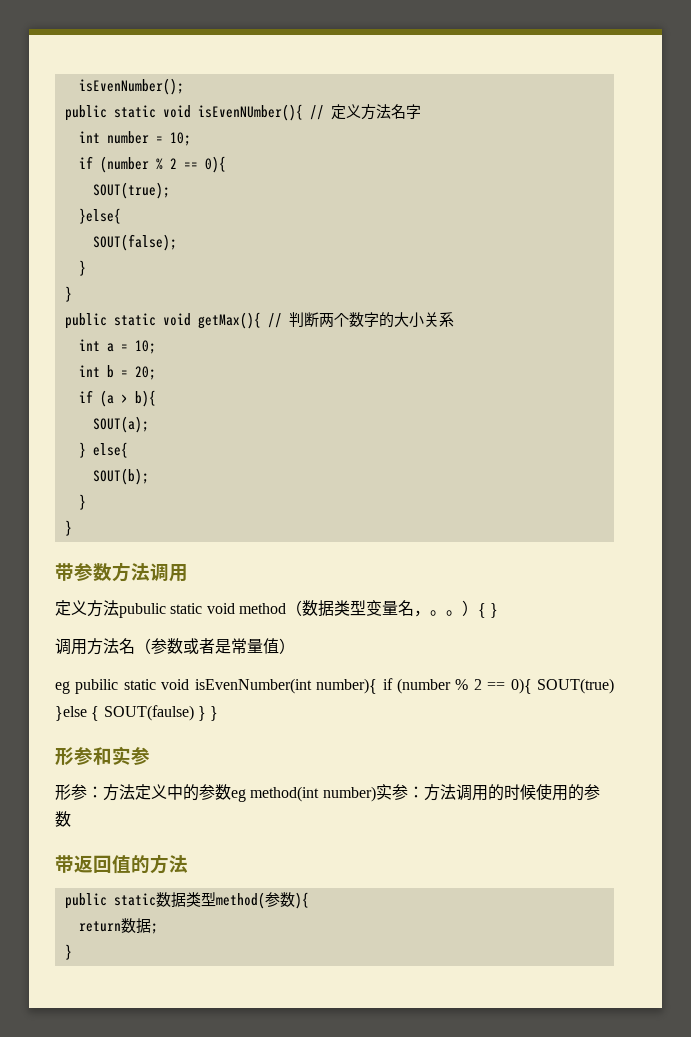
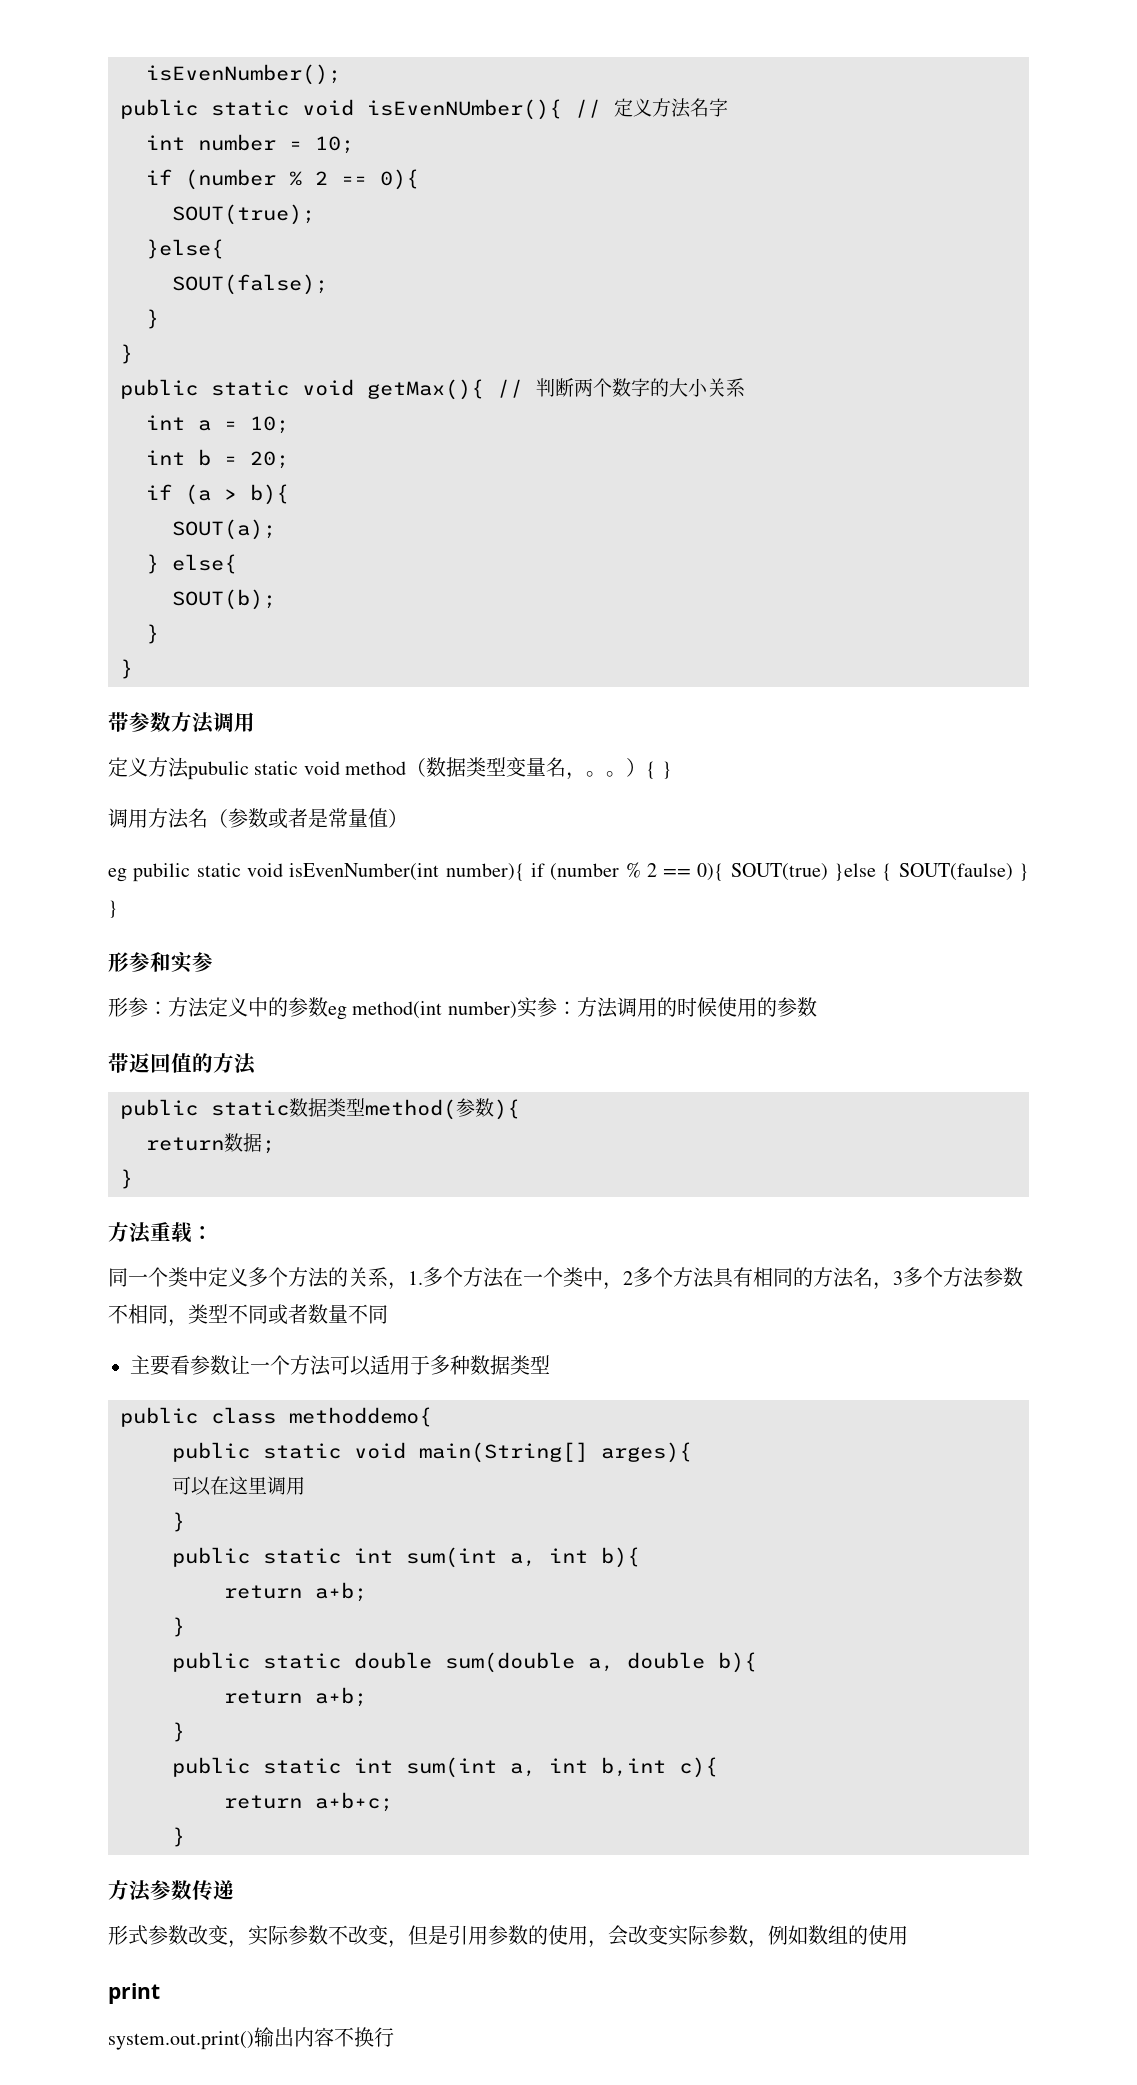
+ 方法重载：
+ 同一个类中定义多个方法的关系，1.多个方法在一个类中，2多个方法具有相同的方法名，3多个方法参数不相同，类型不同或者数量不同
+ 主要看参数让一个方法可以适用于多种数据类型
+ public class methoddemo{
+ public static void main(String[] arges){
+ 可以在这里调用
+ }
+ public static int sum(int a, int b){
+ return a+b;
+ }
+ public static double sum(double a, double b){
+ return a+b;
+ }
+ public static int sum(int a, int b,int c){
+ return a+b+c;
+ }
+ 方法参数传递
+ 形式参数改变，实际参数不改变，但是引用参数的使用，会改变实际参数，例如数组的使用
+ print
+ system.out.print()输出内容不换行

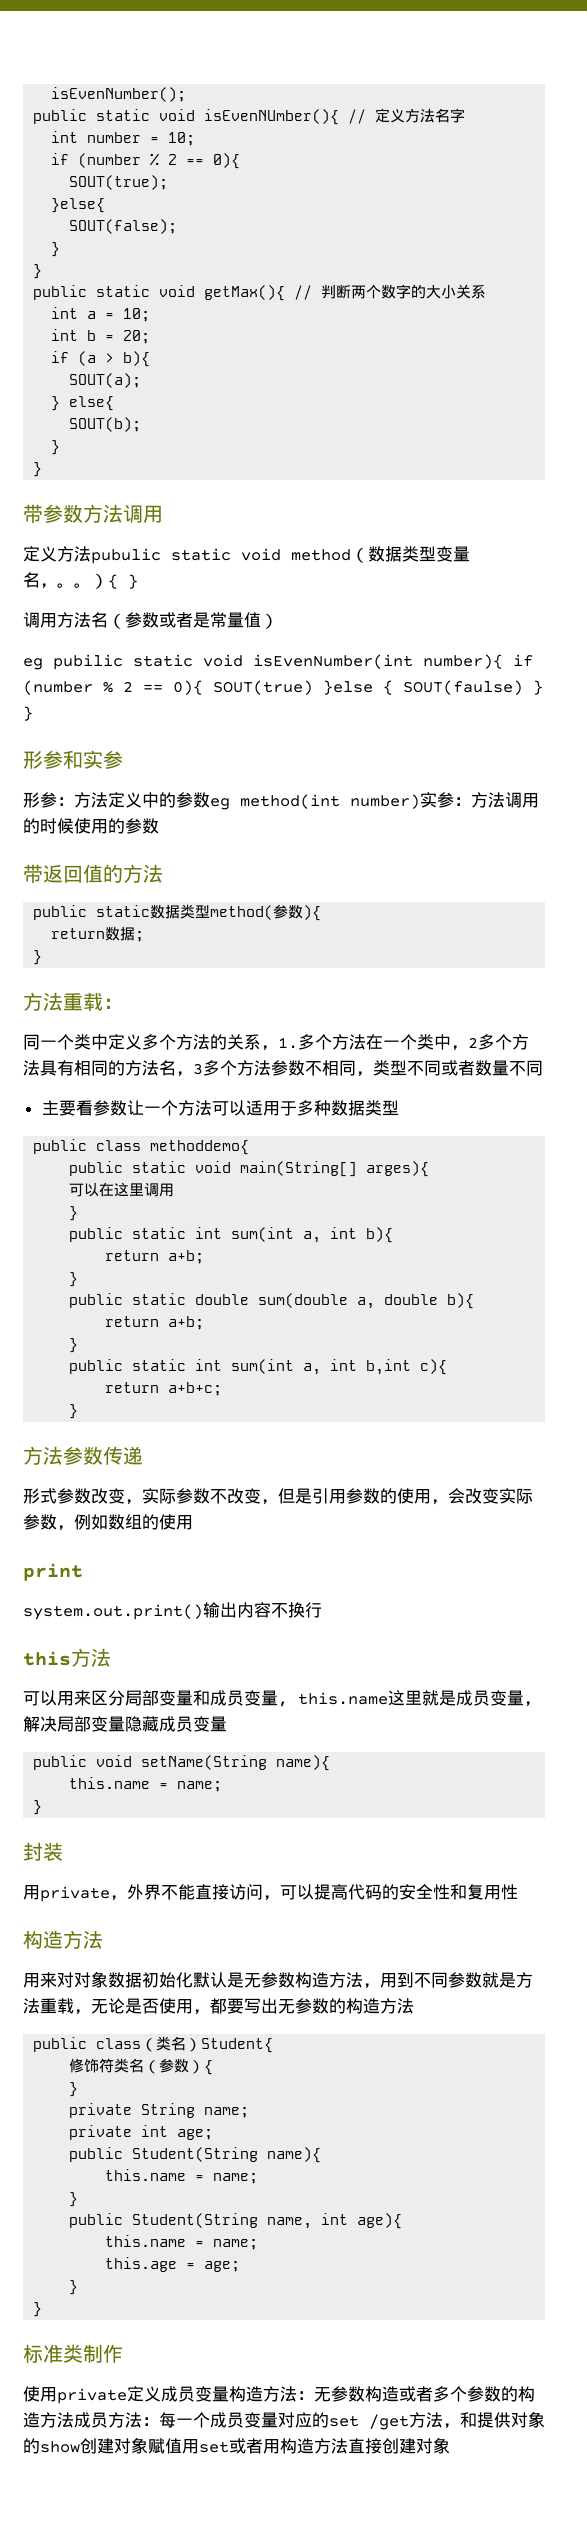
+ this方法
+ 可以用来区分局部变量和成员变量, this.name这里就是成员变量，解决局部变量隐藏成员变量
+ public void setName(String name){
+ this.name = name;
+ }
+ 封装
+ 用private，外界不能直接访问，可以提高代码的安全性和复用性
+ 构造方法
+ 用来对对象数据初始化默认是无参数构造方法，用到不同参数就是方法重载，无论是否使用，都要写出无参数的构造方法
+ public class（类名）Student{
+ 修饰符类名（参数）{
+ }
+ private String name;
+ private int age;
+ public Student(String name){
+ this.name = name;
+ }
+ public Student(String name, int age){
+ this.name = name;
+ this.age = age;
+ }
+ }
+ 标准类制作
+ 使用private定义成员变量构造方法：无参数构造或者多个参数的构造方法成员方法：每一个成员变量对应的set /get方法，和提供对象的show创建对象赋值用set或者用构造方法直接创建对象

